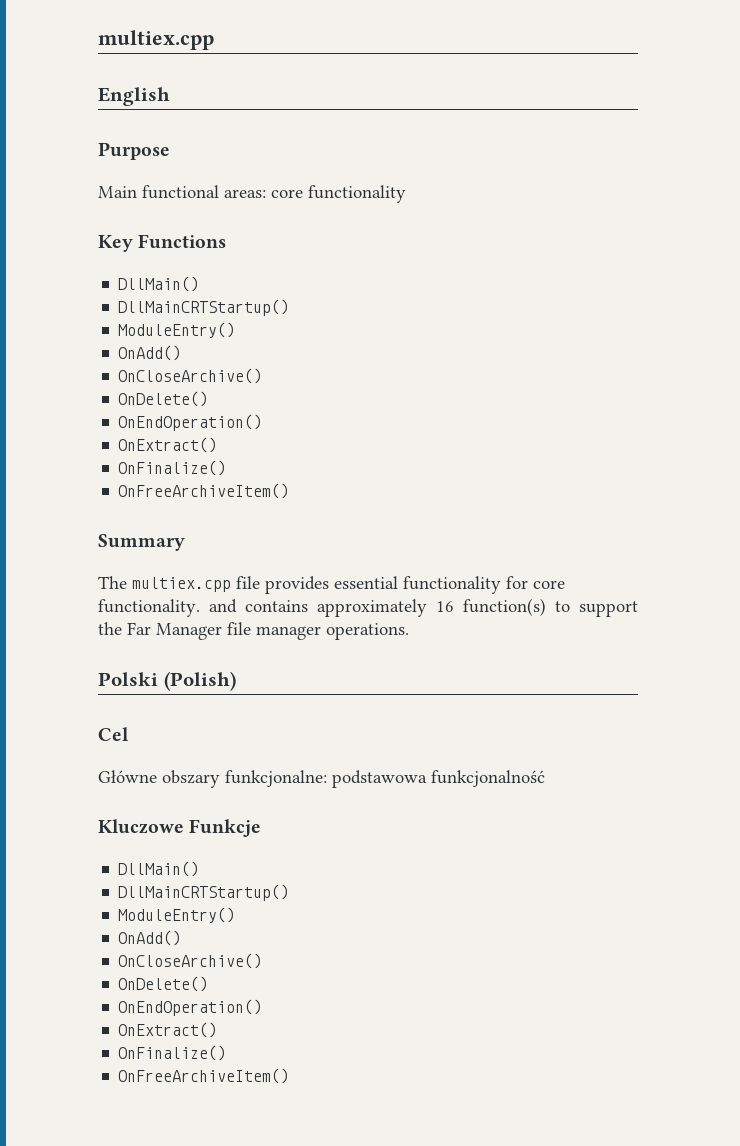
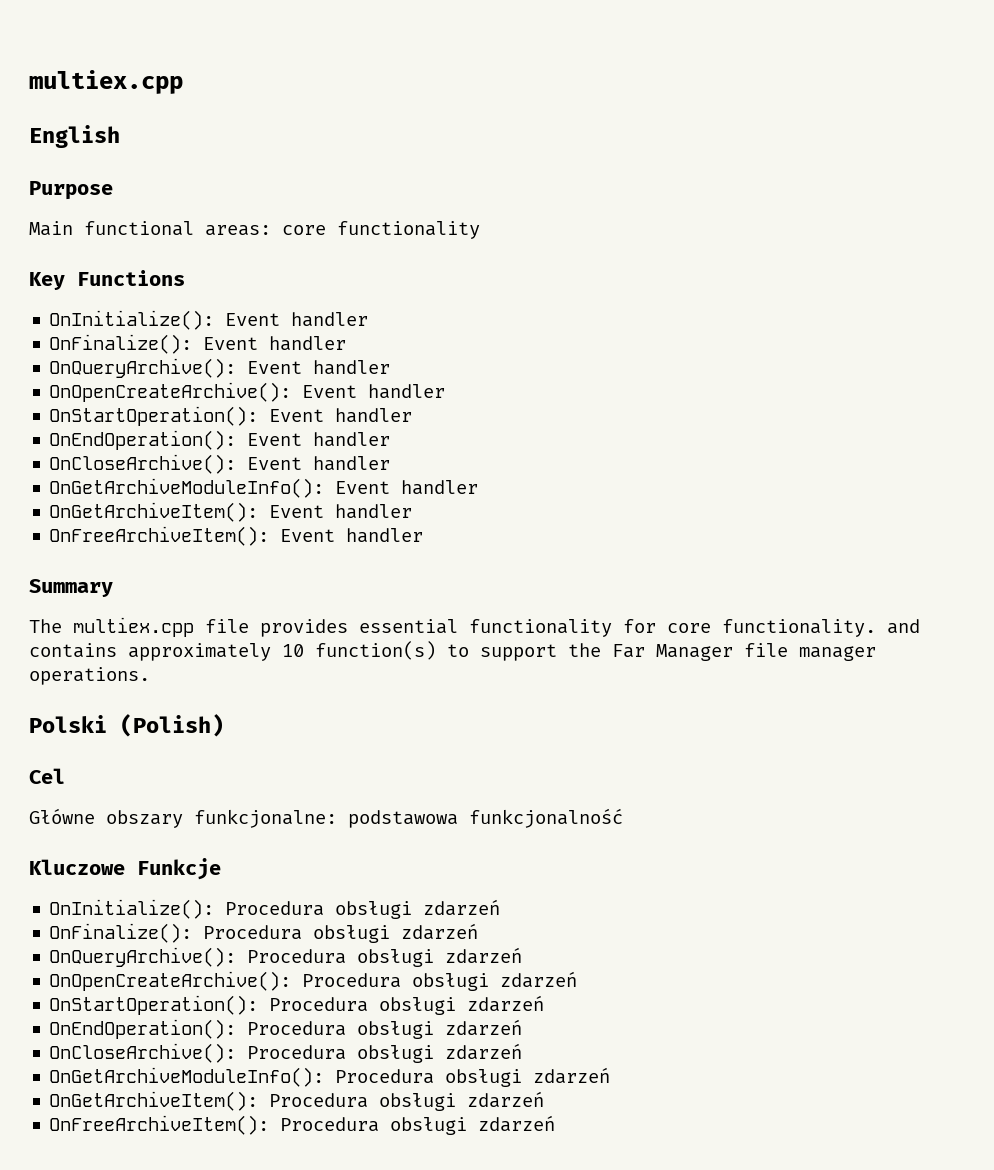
  Key Functions
- DllMain()
- DllMainCRTStartup()
- ModuleEntry()
- OnAdd()
- OnCloseArchive()
- OnDelete()
- OnEndOperation()
- OnExtract()
- OnFinalize()
- OnFreeArchiveItem()
+ OnInitialize(): Event handler
+ OnFinalize(): Event handler
+ OnQueryArchive(): Event handler
+ OnOpenCreateArchive(): Event handler
+ OnStartOperation(): Event handler
+ OnEndOperation(): Event handler
+ OnCloseArchive(): Event handler
+ OnGetArchiveModuleInfo(): Event handler
+ OnGetArchiveItem(): Event handler
+ OnFreeArchiveItem(): Event handler
- The multiex.cpp file provides essential functionality for core functionality. and contains approximately 16 function(s) to support the Far Manager file manager operations.
+ The multiex.cpp file provides essential functionality for core functionality. and contains approximately 10 function(s) to support the Far Manager file manager operations.
  Kluczowe Funkcje
- DllMain()
- DllMainCRTStartup()
- ModuleEntry()
- OnAdd()
- OnCloseArchive()
- OnDelete()
- OnEndOperation()
- OnExtract()
- OnFinalize()
- OnFreeArchiveItem()
+ OnInitialize(): Procedura obsługi zdarzeń
+ OnFinalize(): Procedura obsługi zdarzeń
+ OnQueryArchive(): Procedura obsługi zdarzeń
+ OnOpenCreateArchive(): Procedura obsługi zdarzeń
+ OnStartOperation(): Procedura obsługi zdarzeń
+ OnEndOperation(): Procedura obsługi zdarzeń
+ OnCloseArchive(): Procedura obsługi zdarzeń
+ OnGetArchiveModuleInfo(): Procedura obsługi zdarzeń
+ OnGetArchiveItem(): Procedura obsługi zdarzeń
+ OnFreeArchiveItem(): Procedura obsługi zdarzeń

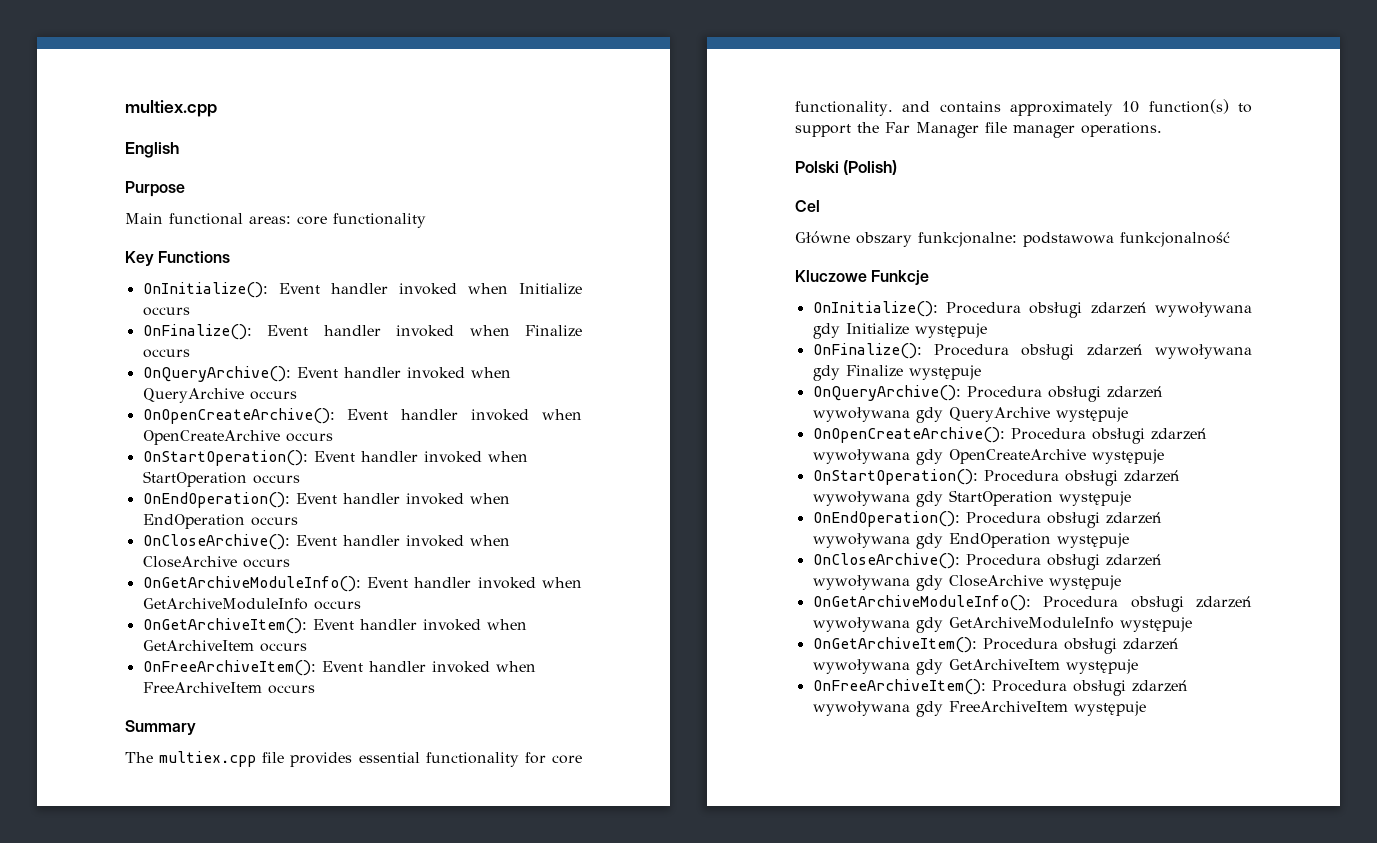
- OnInitialize(): Event handler
+ OnInitialize(): Event handler invoked when Initialize occurs
- OnFinalize(): Event handler
+ OnFinalize(): Event handler invoked when Finalize occurs
- OnQueryArchive(): Event handler
+ OnQueryArchive(): Event handler invoked when QueryArchive occurs
- OnOpenCreateArchive(): Event handler
+ OnOpenCreateArchive(): Event handler invoked when OpenCreateArchive occurs
- OnStartOperation(): Event handler
+ OnStartOperation(): Event handler invoked when StartOperation occurs
- OnEndOperation(): Event handler
+ OnEndOperation(): Event handler invoked when EndOperation occurs
- OnCloseArchive(): Event handler
+ OnCloseArchive(): Event handler invoked when CloseArchive occurs
- OnGetArchiveModuleInfo(): Event handler
+ OnGetArchiveModuleInfo(): Event handler invoked when GetArchiveModuleInfo occurs
- OnGetArchiveItem(): Event handler
+ OnGetArchiveItem(): Event handler invoked when GetArchiveItem occurs
- OnFreeArchiveItem(): Event handler
+ OnFreeArchiveItem(): Event handler invoked when FreeArchiveItem occurs
- OnInitialize(): Procedura obsługi zdarzeń
+ OnInitialize(): Procedura obsługi zdarzeń wywoływana gdy Initialize występuje
- OnFinalize(): Procedura obsługi zdarzeń
+ OnFinalize(): Procedura obsługi zdarzeń wywoływana gdy Finalize występuje
- OnQueryArchive(): Procedura obsługi zdarzeń
+ OnQueryArchive(): Procedura obsługi zdarzeń wywoływana gdy QueryArchive występuje
- OnOpenCreateArchive(): Procedura obsługi zdarzeń
+ OnOpenCreateArchive(): Procedura obsługi zdarzeń wywoływana gdy OpenCreateArchive występuje
- OnStartOperation(): Procedura obsługi zdarzeń
+ OnStartOperation(): Procedura obsługi zdarzeń wywoływana gdy StartOperation występuje
- OnEndOperation(): Procedura obsługi zdarzeń
+ OnEndOperation(): Procedura obsługi zdarzeń wywoływana gdy EndOperation występuje
- OnCloseArchive(): Procedura obsługi zdarzeń
+ OnCloseArchive(): Procedura obsługi zdarzeń wywoływana gdy CloseArchive występuje
- OnGetArchiveModuleInfo(): Procedura obsługi zdarzeń
+ OnGetArchiveModuleInfo(): Procedura obsługi zdarzeń wywoływana gdy GetArchiveModuleInfo występuje
- OnGetArchiveItem(): Procedura obsługi zdarzeń
+ OnGetArchiveItem(): Procedura obsługi zdarzeń wywoływana gdy GetArchiveItem występuje
- OnFreeArchiveItem(): Procedura obsługi zdarzeń
+ OnFreeArchiveItem(): Procedura obsługi zdarzeń wywoływana gdy FreeArchiveItem występuje

